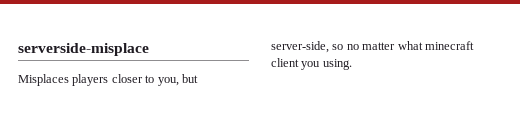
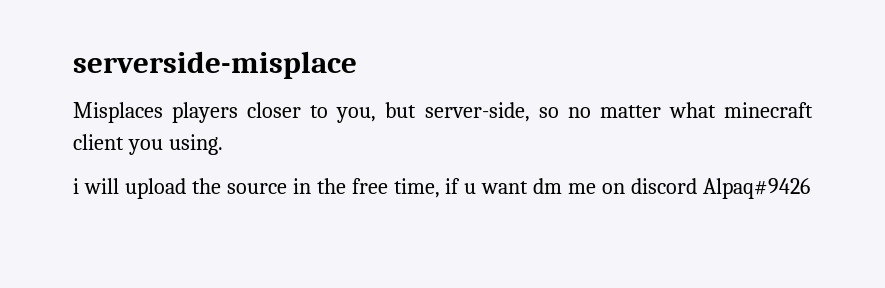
+ i will upload the source in the free time, if u want dm me on discord Alpaq#9426

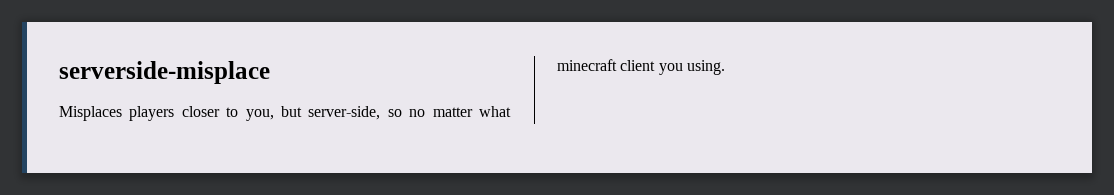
- i will upload the source in the free time, if u want dm me on discord Alpaq#9426

